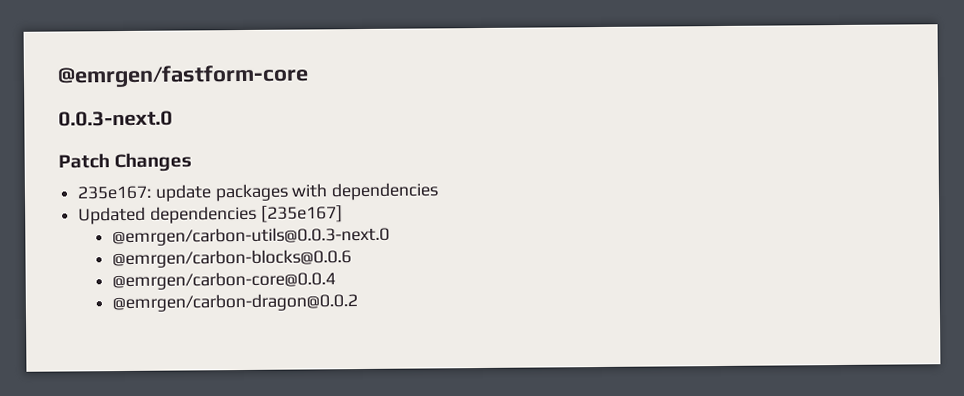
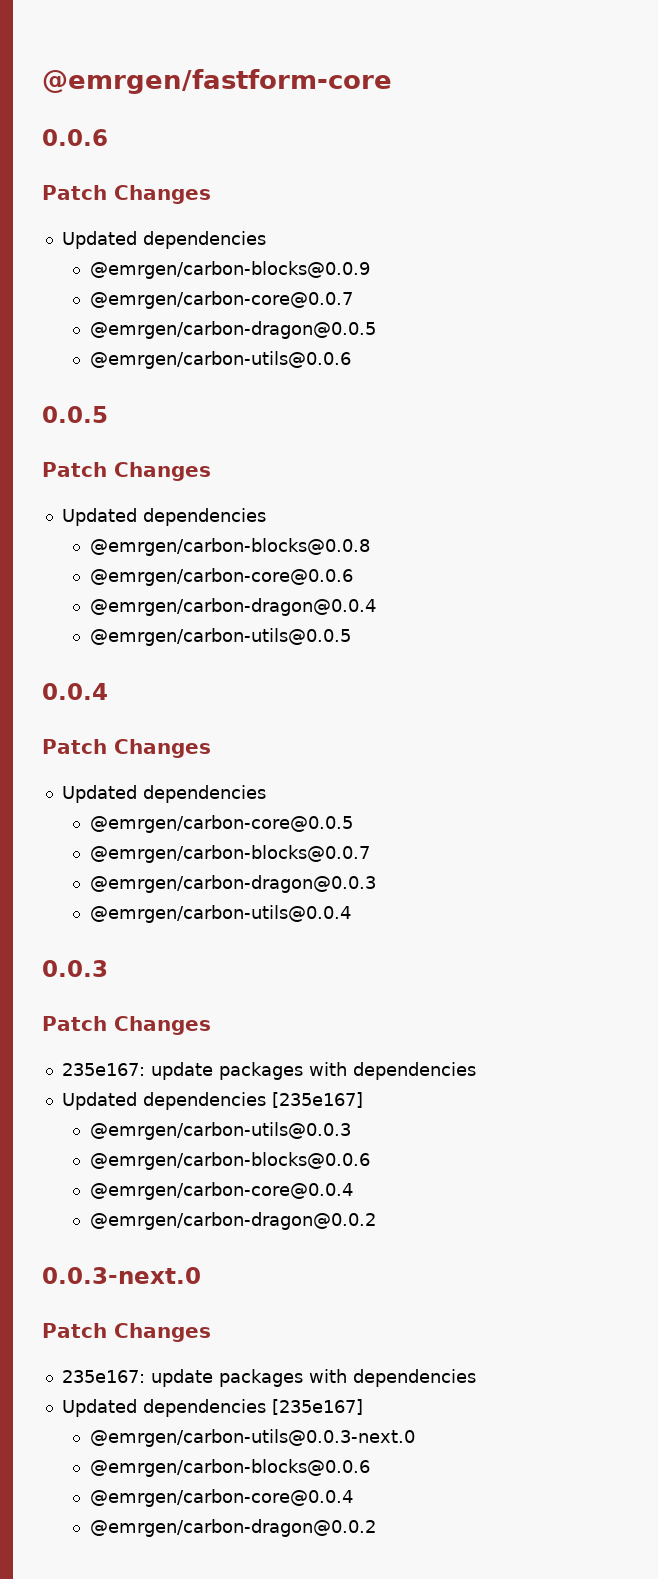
+ 0.0.6
+ Patch Changes
+ Updated dependencies
+ @emrgen/carbon-blocks@0.0.9
+ @emrgen/carbon-core@0.0.7
+ @emrgen/carbon-dragon@0.0.5
+ @emrgen/carbon-utils@0.0.6
+ 0.0.5
+ Patch Changes
+ Updated dependencies
+ @emrgen/carbon-blocks@0.0.8
+ @emrgen/carbon-core@0.0.6
+ @emrgen/carbon-dragon@0.0.4
+ @emrgen/carbon-utils@0.0.5
+ 0.0.4
+ Patch Changes
+ Updated dependencies
+ @emrgen/carbon-core@0.0.5
+ @emrgen/carbon-blocks@0.0.7
+ @emrgen/carbon-dragon@0.0.3
+ @emrgen/carbon-utils@0.0.4
+ 0.0.3
+ Patch Changes
+ 235e167: update packages with dependencies
+ Updated dependencies [235e167]
+ @emrgen/carbon-utils@0.0.3
+ @emrgen/carbon-blocks@0.0.6
+ @emrgen/carbon-core@0.0.4
+ @emrgen/carbon-dragon@0.0.2

